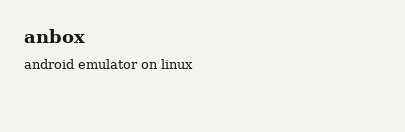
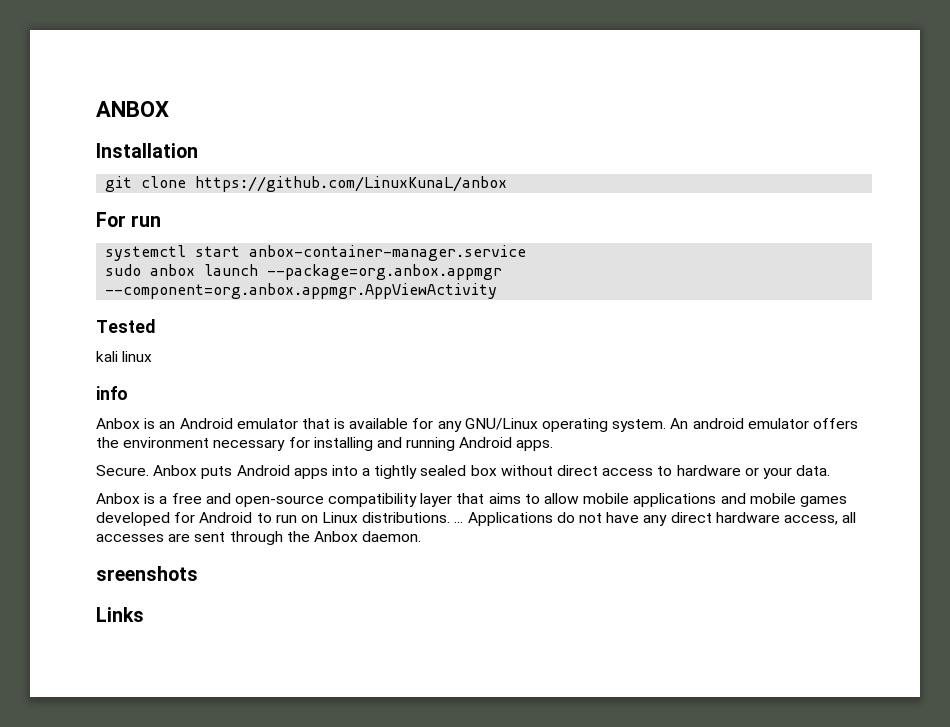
- anbox
- android emulator on linux
+ ANBOX
+ Installation
+ git clone https://github.com/LinuxKunaL/anbox
+ For run
+ systemctl start anbox-container-manager.service
+ sudo anbox launch --package=org.anbox.appmgr --component=org.anbox.appmgr.AppViewActivity
+ Tested
+ kali linux
+ info
+ Anbox is an Android emulator that is available for any GNU/Linux operating system. An android emulator offers the environment necessary for installing and running Android apps.
+ Secure. Anbox puts Android apps into a tightly sealed box without direct access to hardware or your data.
+ Anbox is a free and open-source compatibility layer that aims to allow mobile applications and mobile games developed for Android to run on Linux distributions. ... Applications do not have any direct hardware access, all accesses are sent through the Anbox daemon.
+ sreenshots
+ Links

